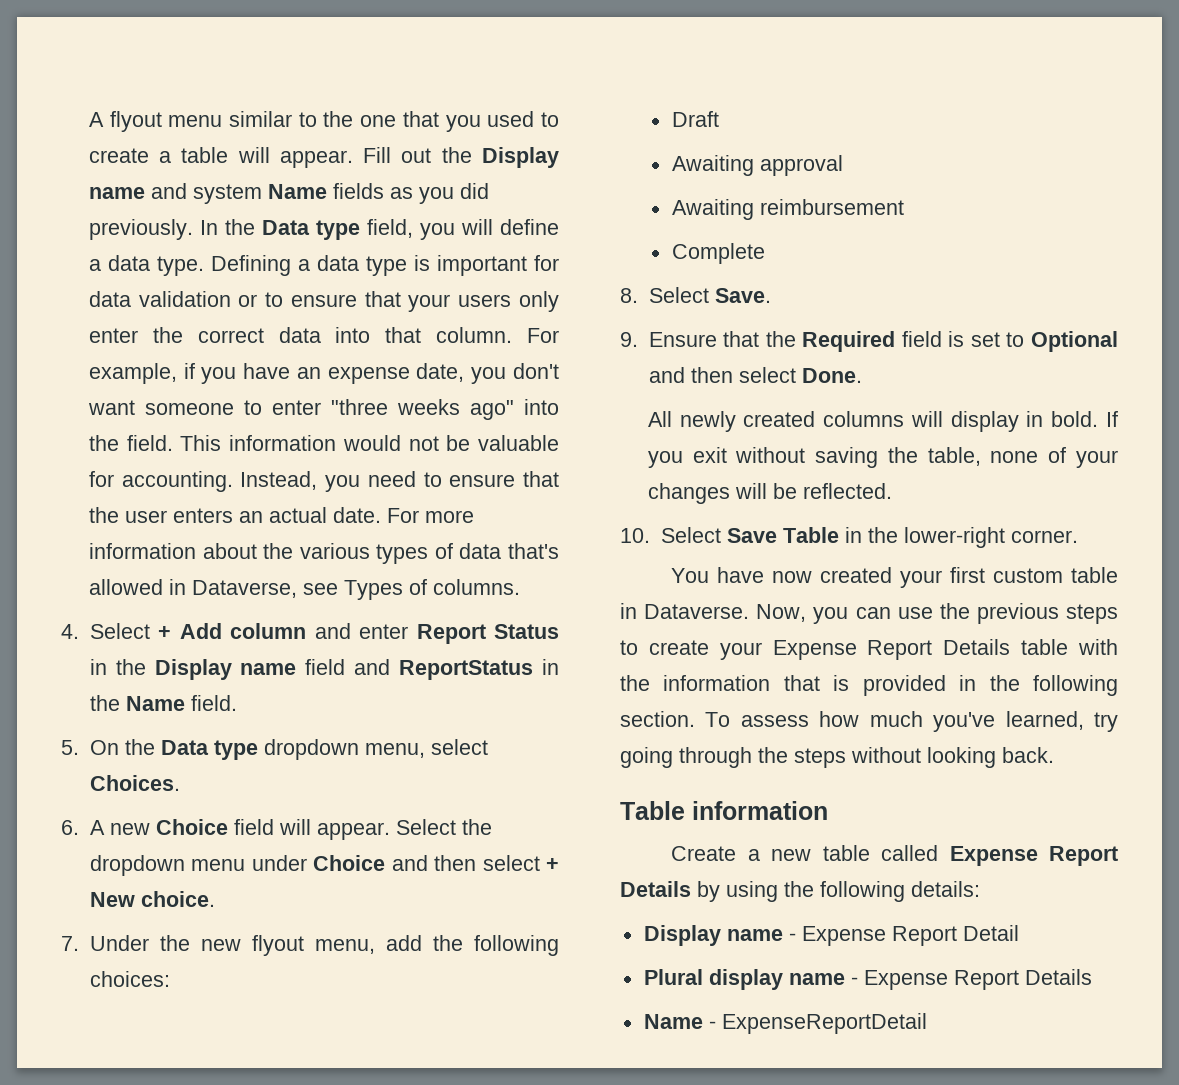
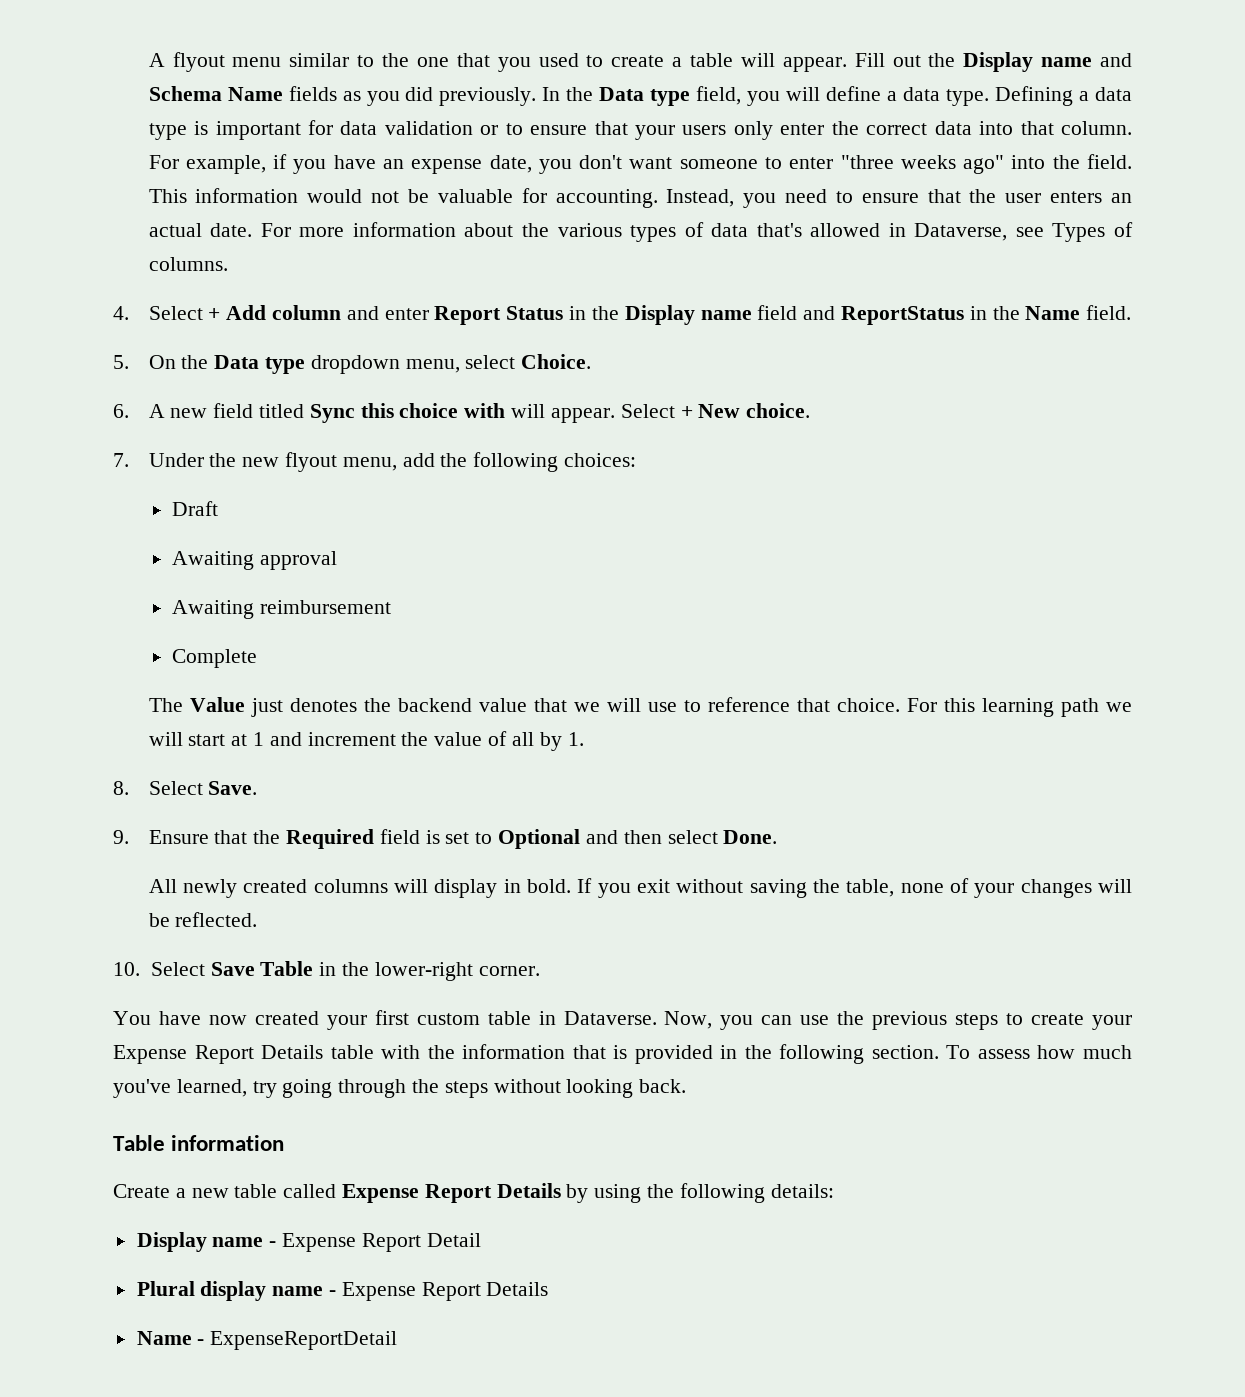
- Fill out the Display name and system Name fields as you did previously.
+ Fill out the Display name and Schema Name fields as you did previously.
- 5. On the Data type dropdown menu, select Choices.
+ 5. On the Data type dropdown menu, select Choice.
- 6. A new Choice field will appear. Select the dropdown menu under Choice and then select + New choice.
+ 6. A new field titled Sync this choice with will appear. Select + New choice.
+ The Value just denotes the backend value that we will use to reference that choice. For this learning path we will start at 1 and increment the value of all by 1.

